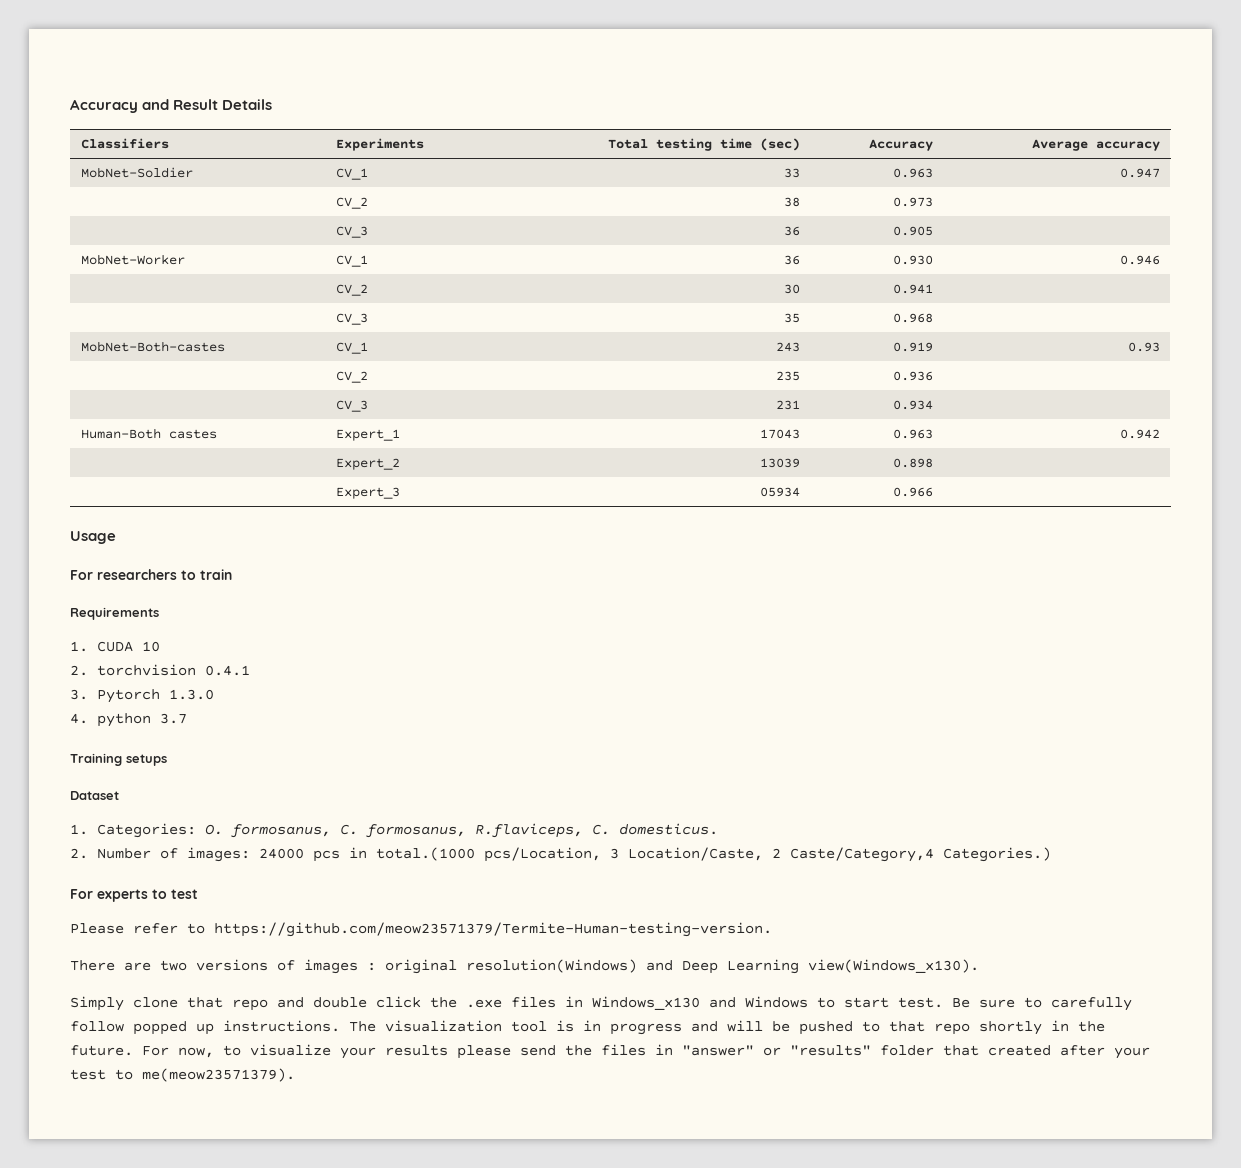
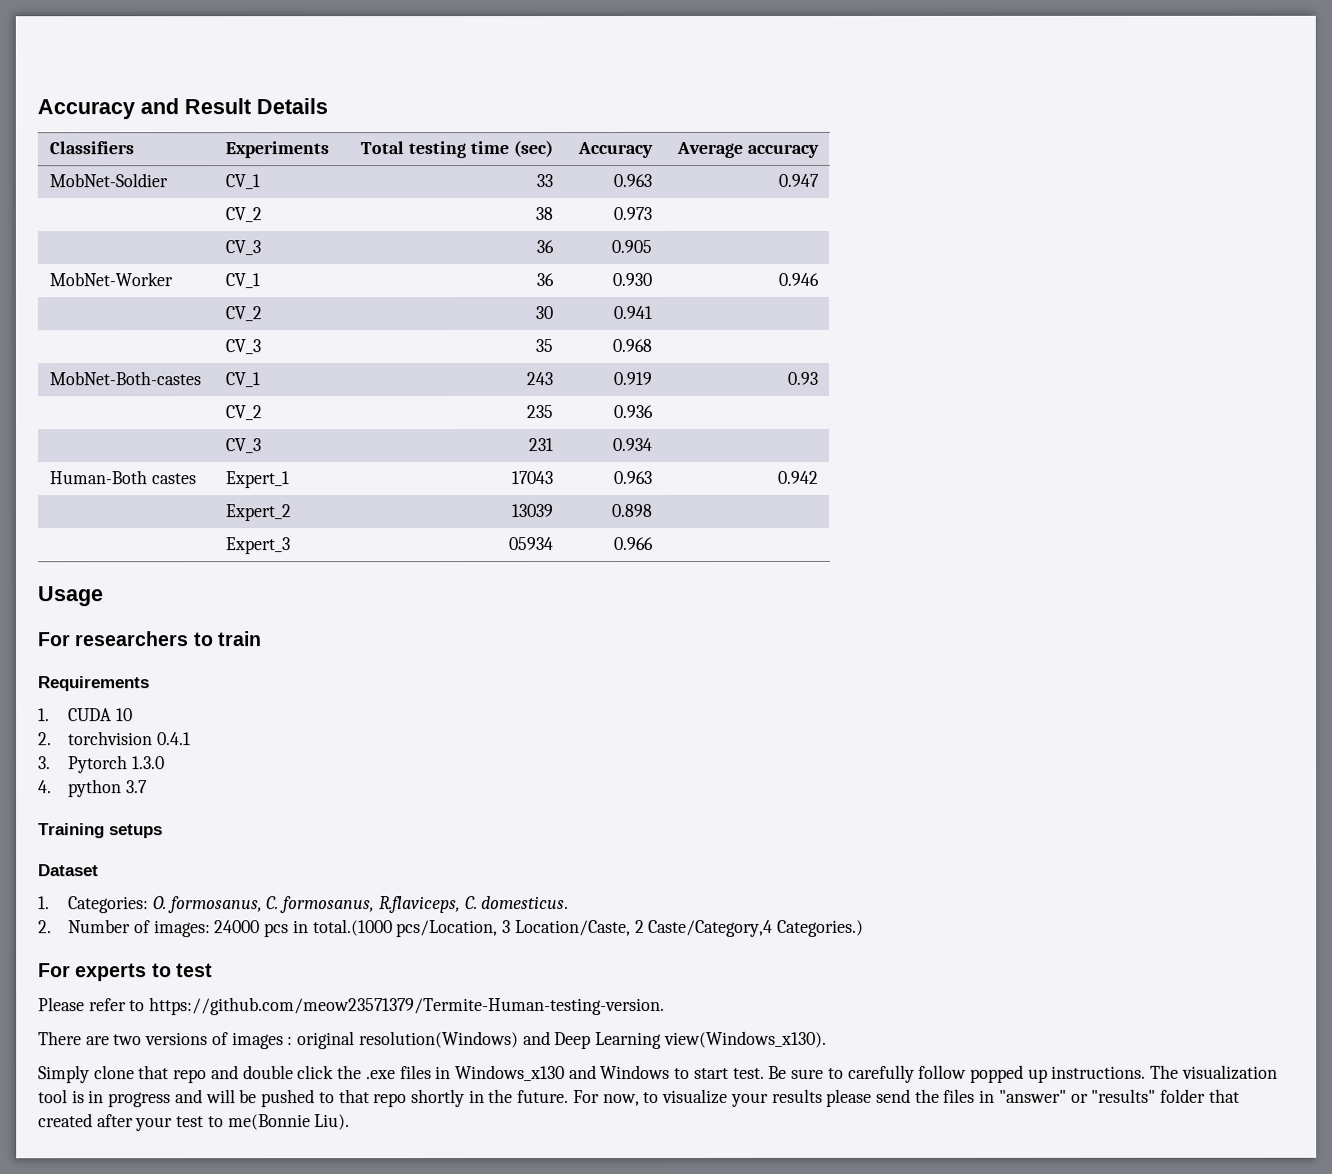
- For now, to visualize your results please send the files in "answer" or "results" folder that created after your test to me(meow23571379).
+ For now, to visualize your results please send the files in "answer" or "results" folder that created after your test to me(Bonnie Liu).

